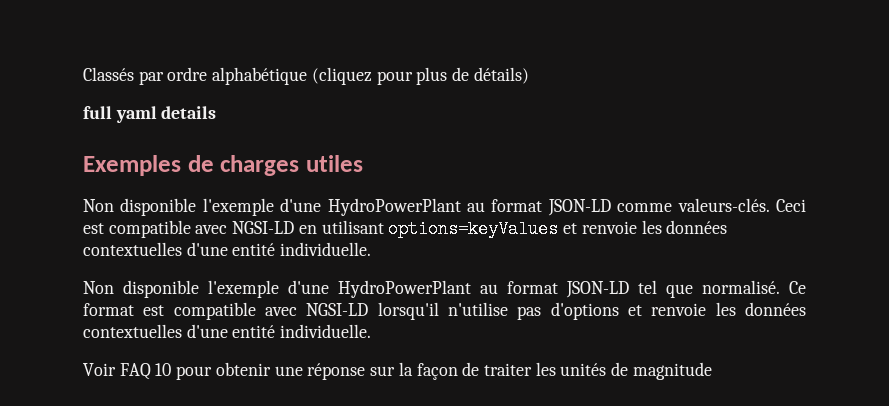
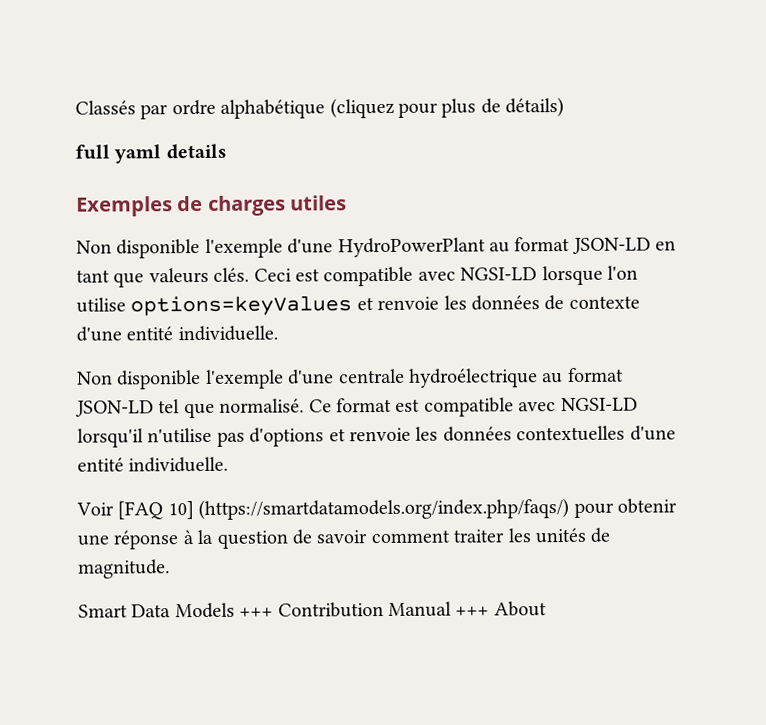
- Non disponible l'exemple d'une HydroPowerPlant au format JSON-LD comme valeurs-clés.
+ Non disponible l'exemple d'une HydroPowerPlant au format JSON-LD en tant que valeurs clés.
- Ceci est compatible avec NGSI-LD en utilisant options=keyValues et renvoie les données contextuelles d'une entité individuelle.
+ Ceci est compatible avec NGSI-LD lorsque l'on utilise options=keyValues et renvoie les données de contexte d'une entité individuelle.
- Non disponible l'exemple d'une HydroPowerPlant au format JSON-LD tel que normalisé.
+ Non disponible l'exemple d'une centrale hydroélectrique au format JSON-LD tel que normalisé.
- Voir FAQ 10 pour obtenir une réponse sur la façon de traiter les unités de magnitude
+ Voir [FAQ 10] (https://smartdatamodels.org/index.php/faqs/) pour obtenir une réponse à la question de savoir comment traiter les unités de magnitude.
+ Smart Data Models +++ Contribution Manual +++ About

